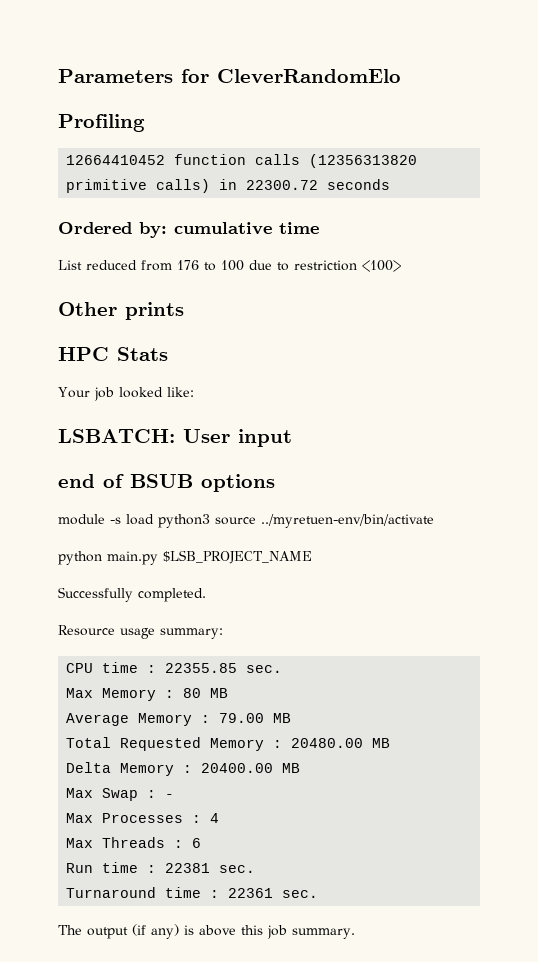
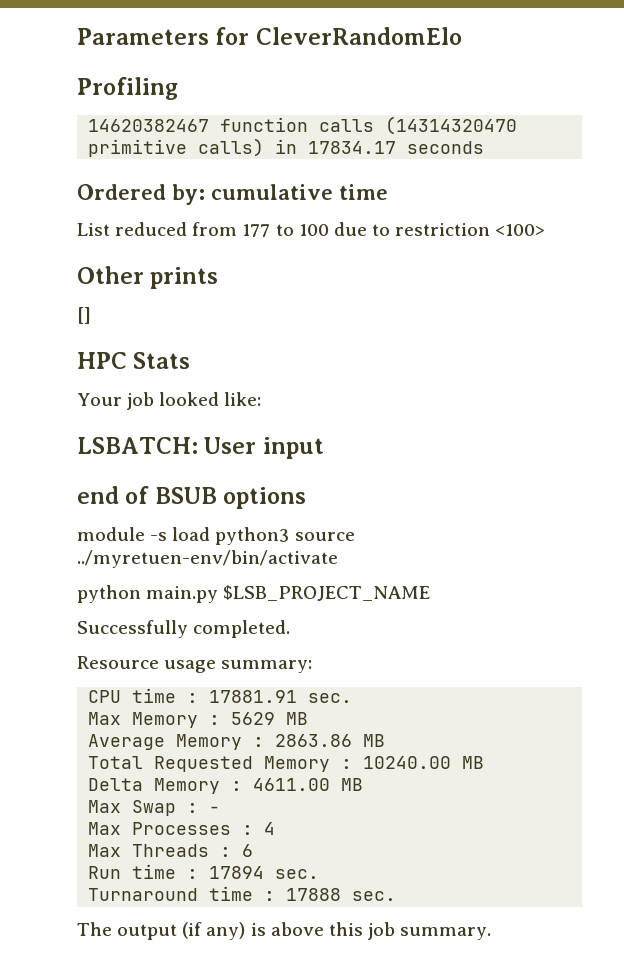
- 12664410452 function calls (12356313820 primitive calls) in 22300.72 seconds
+ 14620382467 function calls (14314320470 primitive calls) in 17834.17 seconds
- List reduced from 176 to 100 due to restriction <100>
+ List reduced from 177 to 100 due to restriction <100>
+ []
- CPU time : 22355.85 sec.
+ CPU time : 17881.91 sec.
- Max Memory : 80 MB
+ Max Memory : 5629 MB
- Average Memory : 79.00 MB
+ Average Memory : 2863.86 MB
- Total Requested Memory : 20480.00 MB
+ Total Requested Memory : 10240.00 MB
- Delta Memory : 20400.00 MB
+ Delta Memory : 4611.00 MB
- Run time : 22381 sec.
+ Run time : 17894 sec.
- Turnaround time : 22361 sec.
+ Turnaround time : 17888 sec.

